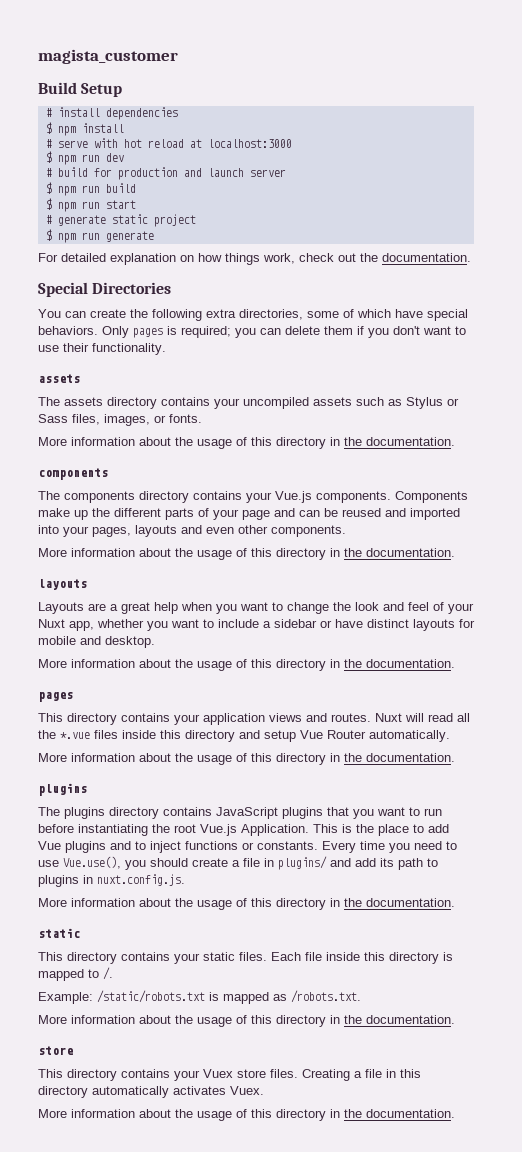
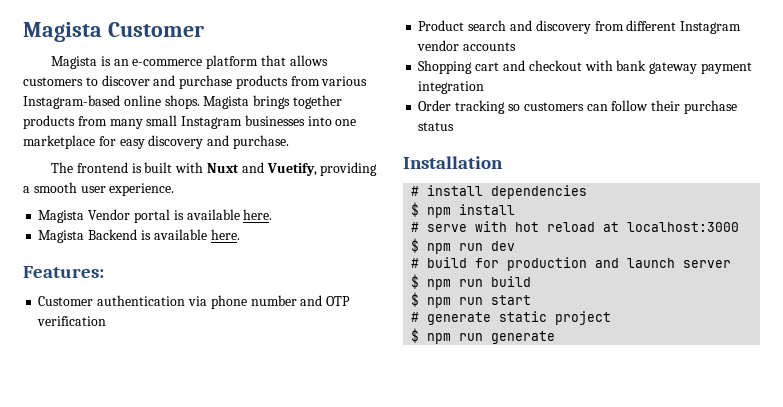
- magista_customer
- Build Setup
+ Magista Customer
+ Magista is an e-commerce platform that allows customers to discover and purchase products from various Instagram-based online shops. Magista brings together products from many small Instagram businesses into one marketplace for easy discovery and purchase.
+ The frontend is built with Nuxt and Vuetify, providing a smooth user experience.
+ Magista Vendor portal is available here.
+ Magista Backend is available here.
+ Features:
+ Customer authentication via phone number and OTP verification
+ Product search and discovery from different Instagram vendor accounts
+ Shopping cart and checkout with bank gateway payment integration
+ Order tracking so customers can follow their purchase status
+ Installation
- For detailed explanation on how things work, check out the documentation.
- Special Directories
- You can create the following extra directories, some of which have special behaviors. Only pages is required; you can delete them if you don't want to use their functionality.
- assets
- The assets directory contains your uncompiled assets such as Stylus or Sass files, images, or fonts.
- More information about the usage of this directory in the documentation.
- components
- The components directory contains your Vue.js components. Components make up the different parts of your page and can be reused and imported into your pages, layouts and even other components.
- More information about the usage of this directory in the documentation.
- layouts
- Layouts are a great help when you want to change the look and feel of your Nuxt app, whether you want to include a sidebar or have distinct layouts for mobile and desktop.
- More information about the usage of this directory in the documentation.
- pages
- This directory contains your application views and routes. Nuxt will read all the *.vue files inside this directory and setup Vue Router automatically.
- More information about the usage of this directory in the documentation.
- plugins
- The plugins directory contains JavaScript plugins that you want to run before instantiating the root Vue.js Application. This is the place to add Vue plugins and to inject functions or constants. Every time you need to use Vue.use(), you should create a file in plugins/ and add its path to plugins in nuxt.config.js.
- More information about the usage of this directory in the documentation.
- static
- This directory contains your static files. Each file inside this directory is mapped to /.
- Example: /static/robots.txt is mapped as /robots.txt.
- More information about the usage of this directory in the documentation.
- store
- This directory contains your Vuex store files. Creating a file in this directory automatically activates Vuex.
- More information about the usage of this directory in the documentation.

